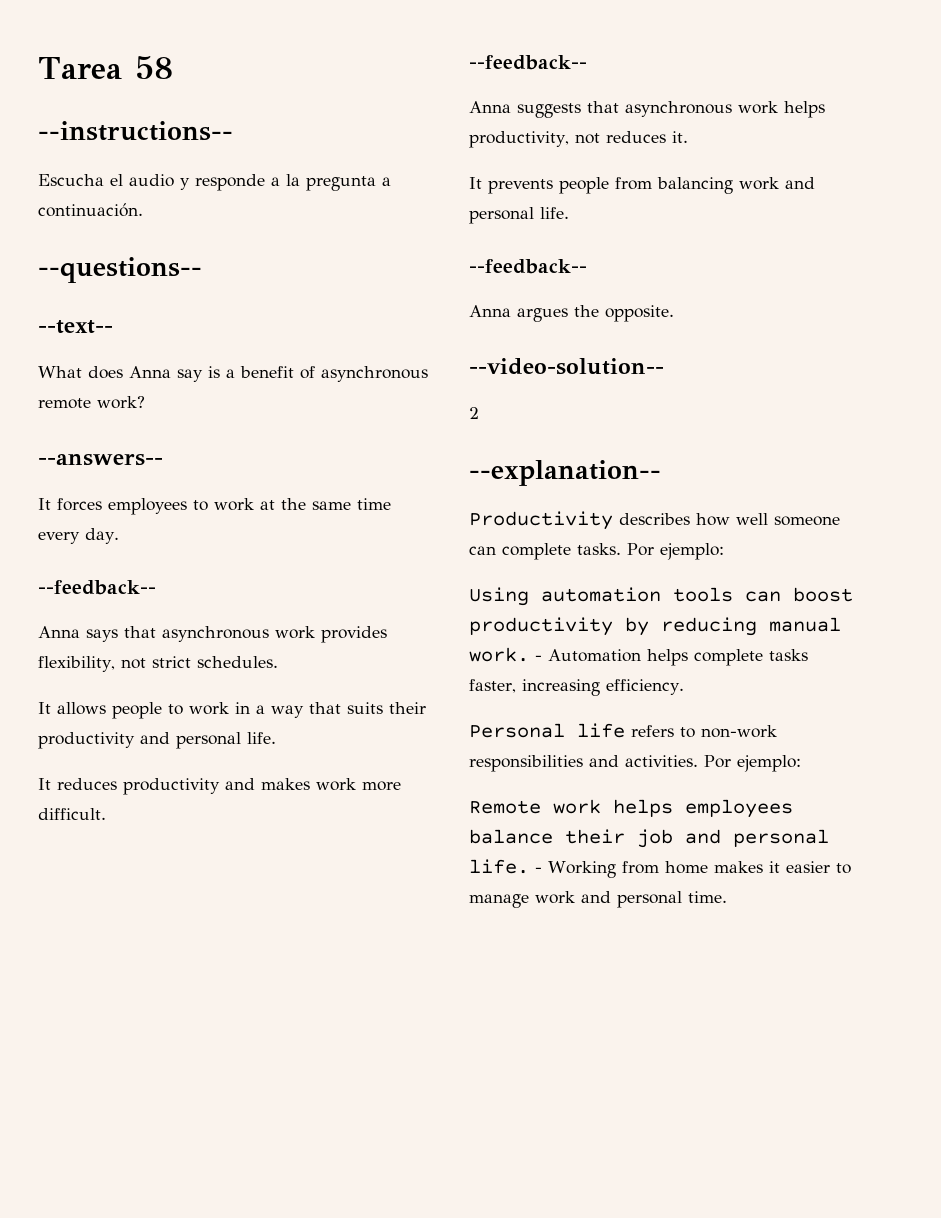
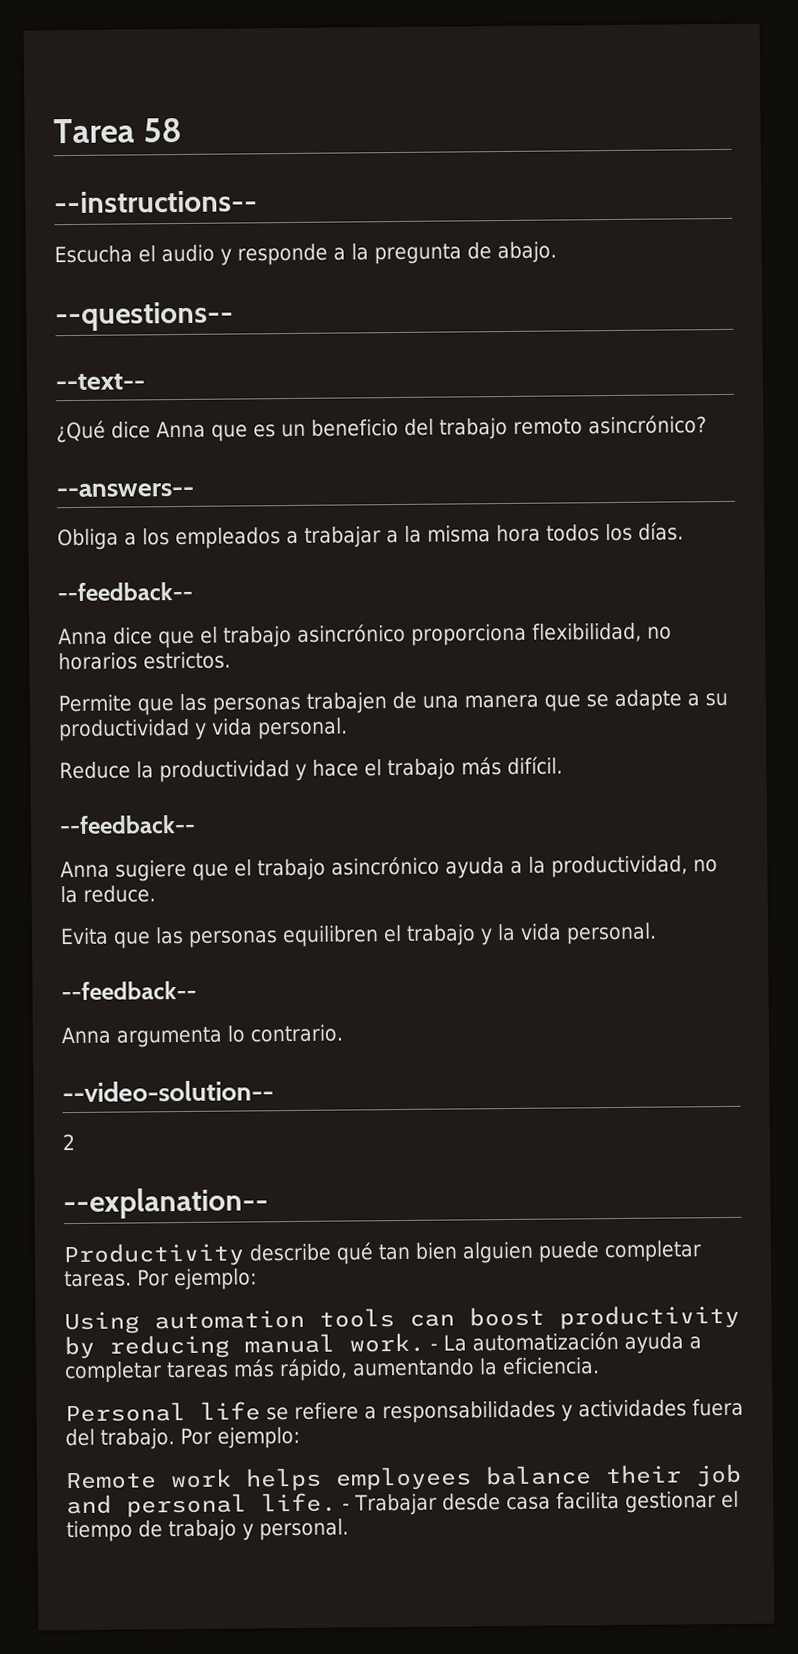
- Escucha el audio y responde a la pregunta a continuación.
+ Escucha el audio y responde a la pregunta de abajo.
- What does Anna say is a benefit of asynchronous remote work?
+ ¿Qué dice Anna que es un beneficio del trabajo remoto asincrónico?
  --answers--
- It forces employees to work at the same time every day.
+ Obliga a los empleados a trabajar a la misma hora todos los días.
  --feedback--
- Anna says that asynchronous work provides flexibility, not strict schedules.
- It allows people to work in a way that suits their productivity and personal life.
- It reduces productivity and makes work more difficult.
+ Anna dice que el trabajo asincrónico proporciona flexibilidad, no horarios estrictos.
+ Permite que las personas trabajen de una manera que se adapte a su productividad y vida personal.
+ Reduce la productividad y hace el trabajo más difícil.
  --feedback--
- Anna suggests that asynchronous work helps productivity, not reduces it.
- It prevents people from balancing work and personal life.
+ Anna sugiere que el trabajo asincrónico ayuda a la productividad, no la reduce.
+ Evita que las personas equilibren el trabajo y la vida personal.
  --feedback--
- Anna argues the opposite.
+ Anna argumenta lo contrario.
- Productivity describes how well someone can complete tasks.
+ Productivity describe qué tan bien alguien puede completar tareas.
- - Automation helps complete tasks faster, increasing efficiency.
- Personal life refers to non-work responsibilities and activities.
+ - La automatización ayuda a completar tareas más rápido, aumentando la eficiencia.
+ Personal life se refiere a responsabilidades y actividades fuera del trabajo.
- - Working from home makes it easier to manage work and personal time.
+ - Trabajar desde casa facilita gestionar el tiempo de trabajo y personal.

